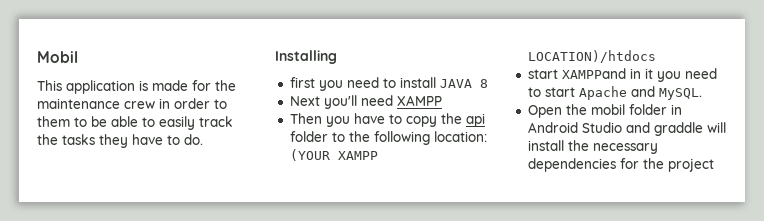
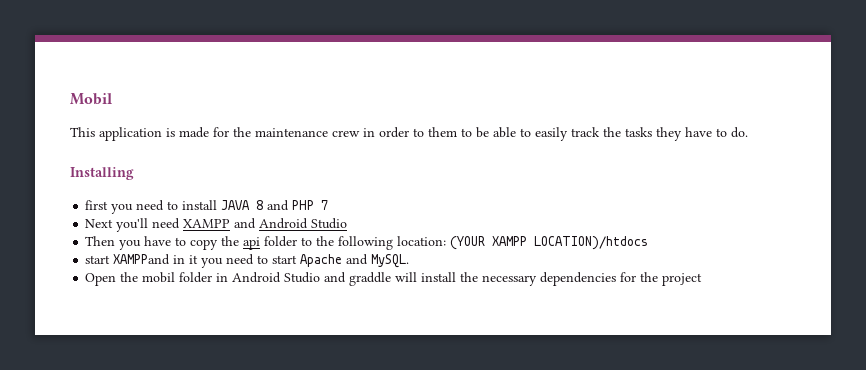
- first you need to install JAVA 8
+ first you need to install JAVA 8 and PHP 7
- Next you'll need XAMPP
+ Next you'll need XAMPP and Android Studio

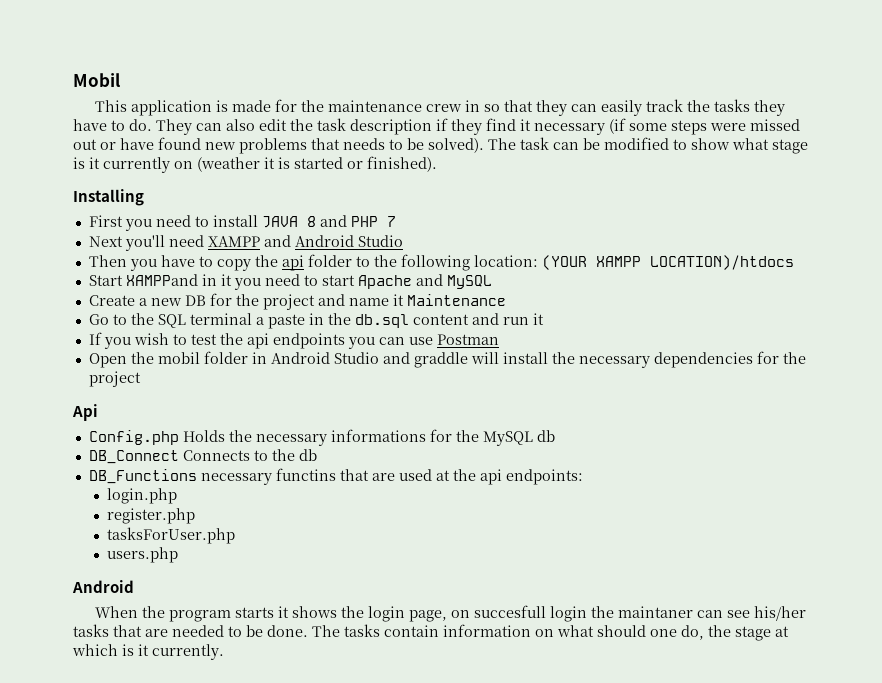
- This application is made for the maintenance crew in order to them to be able to easily track the tasks they have to do.
+ This application is made for the maintenance crew in so that they can easily track the tasks they have to do. They can also edit the task description if they find it necessary (if some steps were missed out or have found new problems that needs to be solved). The task can be modified to show what stage is it currently on (weather it is started or finished).
- first you need to install JAVA 8 and PHP 7
+ First you need to install JAVA 8 and PHP 7
- start XAMPPand in it you need to start Apache and MySQL.
+ Start XAMPPand in it you need to start Apache and MySQL
+ Create a new DB for the project and name it Maintenance
+ Go to the SQL terminal a paste in the db.sql content and run it
+ If you wish to test the api endpoints you can use Postman
+ Api
+ Config.php Holds the necessary informations for the MySQL db
+ DB_Connect Connects to the db
+ DB_Functions necessary functins that are used at the api endpoints:
+ login.php
+ register.php
+ tasksForUser.php
+ users.php
+ Android
+ When the program starts it shows the login page, on succesfull login the maintaner can see his/her tasks that are needed to be done. The tasks contain information on what should one do, the stage at which is it currently.

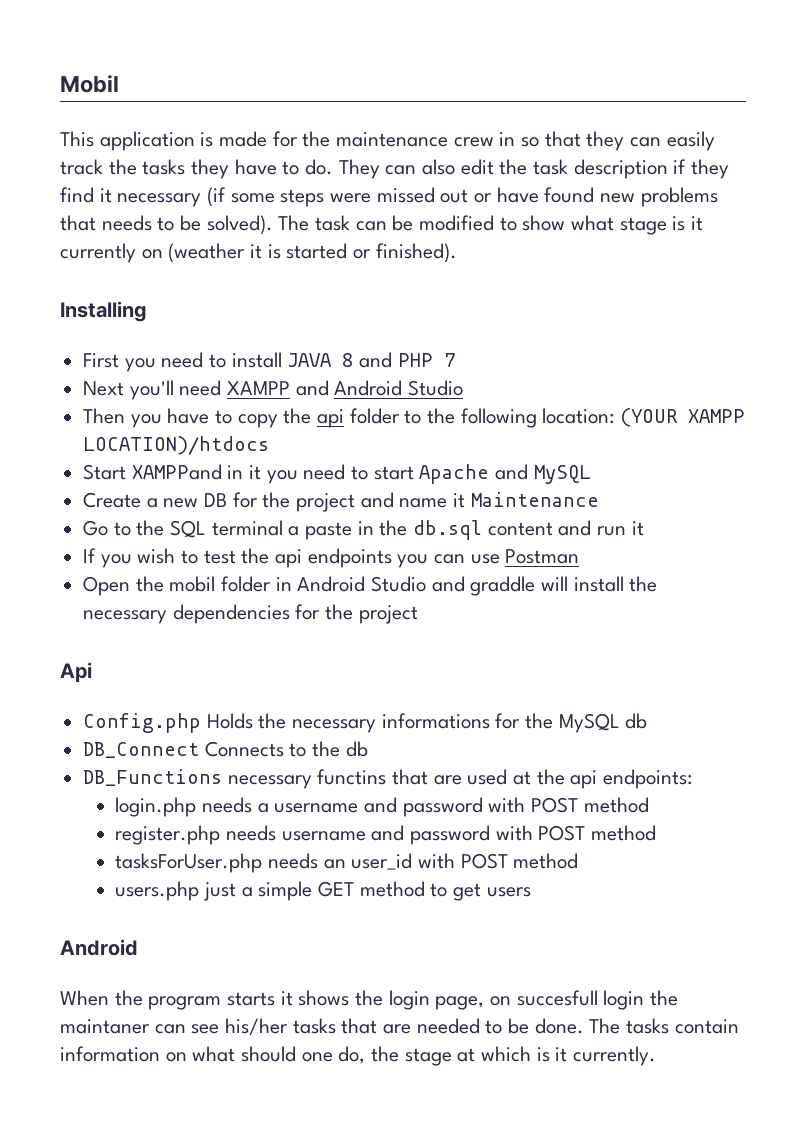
- login.php
- register.php
- tasksForUser.php
- users.php
+ login.php needs a username and password with POST method
+ register.php needs username and password with POST method
+ tasksForUser.php needs an user_id with POST method
+ users.php just a simple GET method to get users

